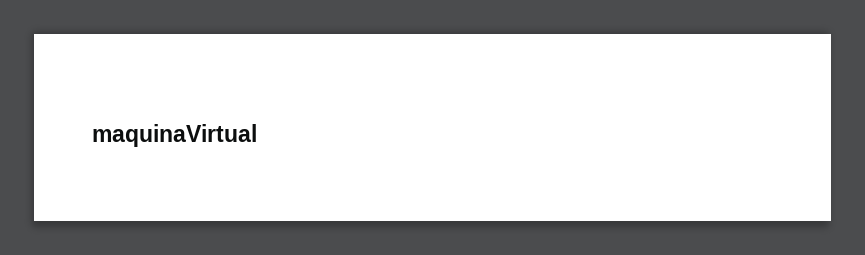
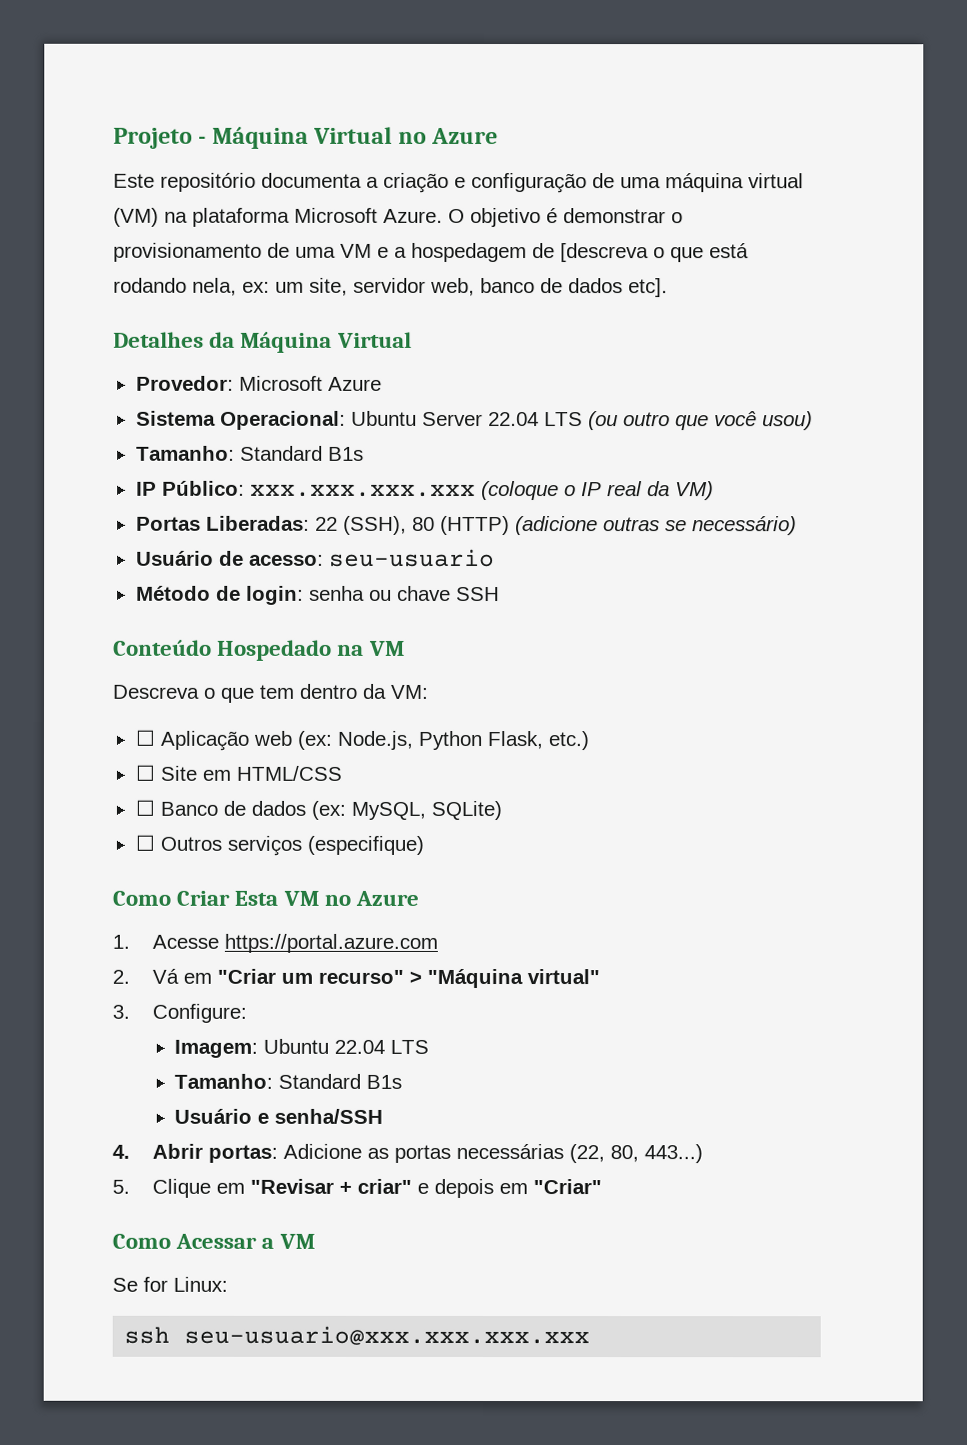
- maquinaVirtual
+ Projeto - Máquina Virtual no Azure
+ Este repositório documenta a criação e configuração de uma máquina virtual (VM) na plataforma Microsoft Azure. O objetivo é demonstrar o provisionamento de uma VM e a hospedagem de [descreva o que está rodando nela, ex: um site, servidor web, banco de dados etc].
+ Detalhes da Máquina Virtual
+ Provedor: Microsoft Azure
+ Sistema Operacional: Ubuntu Server 22.04 LTS (ou outro que você usou)
+ Tamanho: Standard B1s
+ IP Público: xxx.xxx.xxx.xxx (coloque o IP real da VM)
+ Portas Liberadas: 22 (SSH), 80 (HTTP) (adicione outras se necessário)
+ Usuário de acesso: seu-usuario
+ Método de login: senha ou chave SSH
+ Conteúdo Hospedado na VM
+ Descreva o que tem dentro da VM:
+ ☐ Aplicação web (ex: Node.js, Python Flask, etc.)
+ ☐ Site em HTML/CSS
+ ☐ Banco de dados (ex: MySQL, SQLite)
+ ☐ Outros serviços (especifique)
+ Como Criar Esta VM no Azure
+ 1. Acesse https://portal.azure.com
+ 2. Vá em "Criar um recurso" > "Máquina virtual"
+ 3. Configure:
+ Imagem: Ubuntu 22.04 LTS
+ Tamanho: Standard B1s
+ Usuário e senha/SSH
+ 4. Abrir portas: Adicione as portas necessárias (22, 80, 443...)
+ 5. Clique em "Revisar + criar" e depois em "Criar"
+ Como Acessar a VM
+ Se for Linux:
+ ssh seu-usuario@xxx.xxx.xxx.xxx

